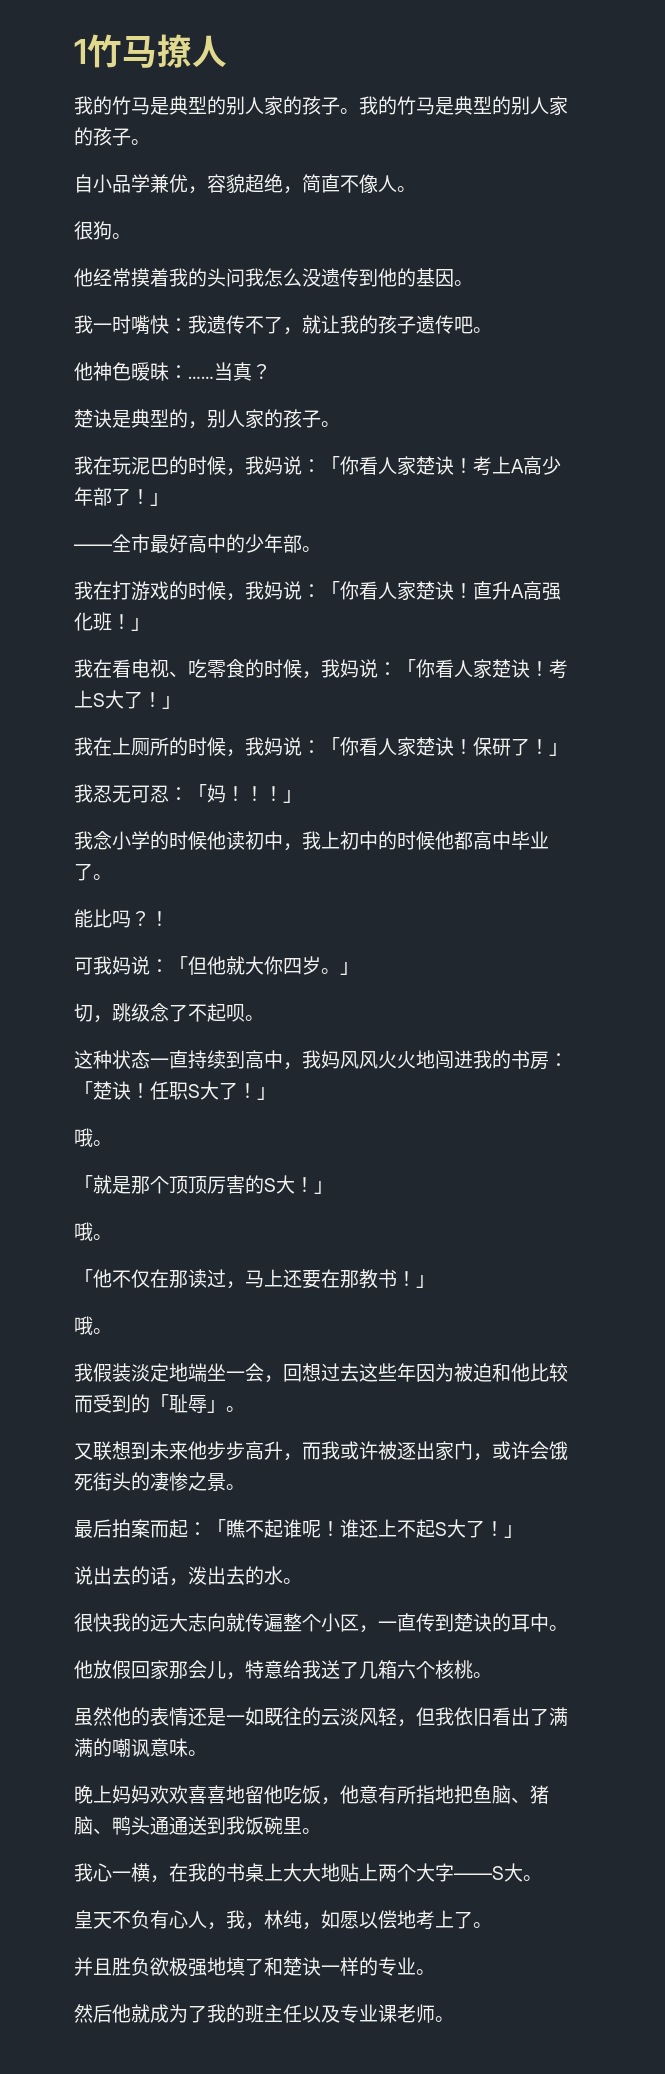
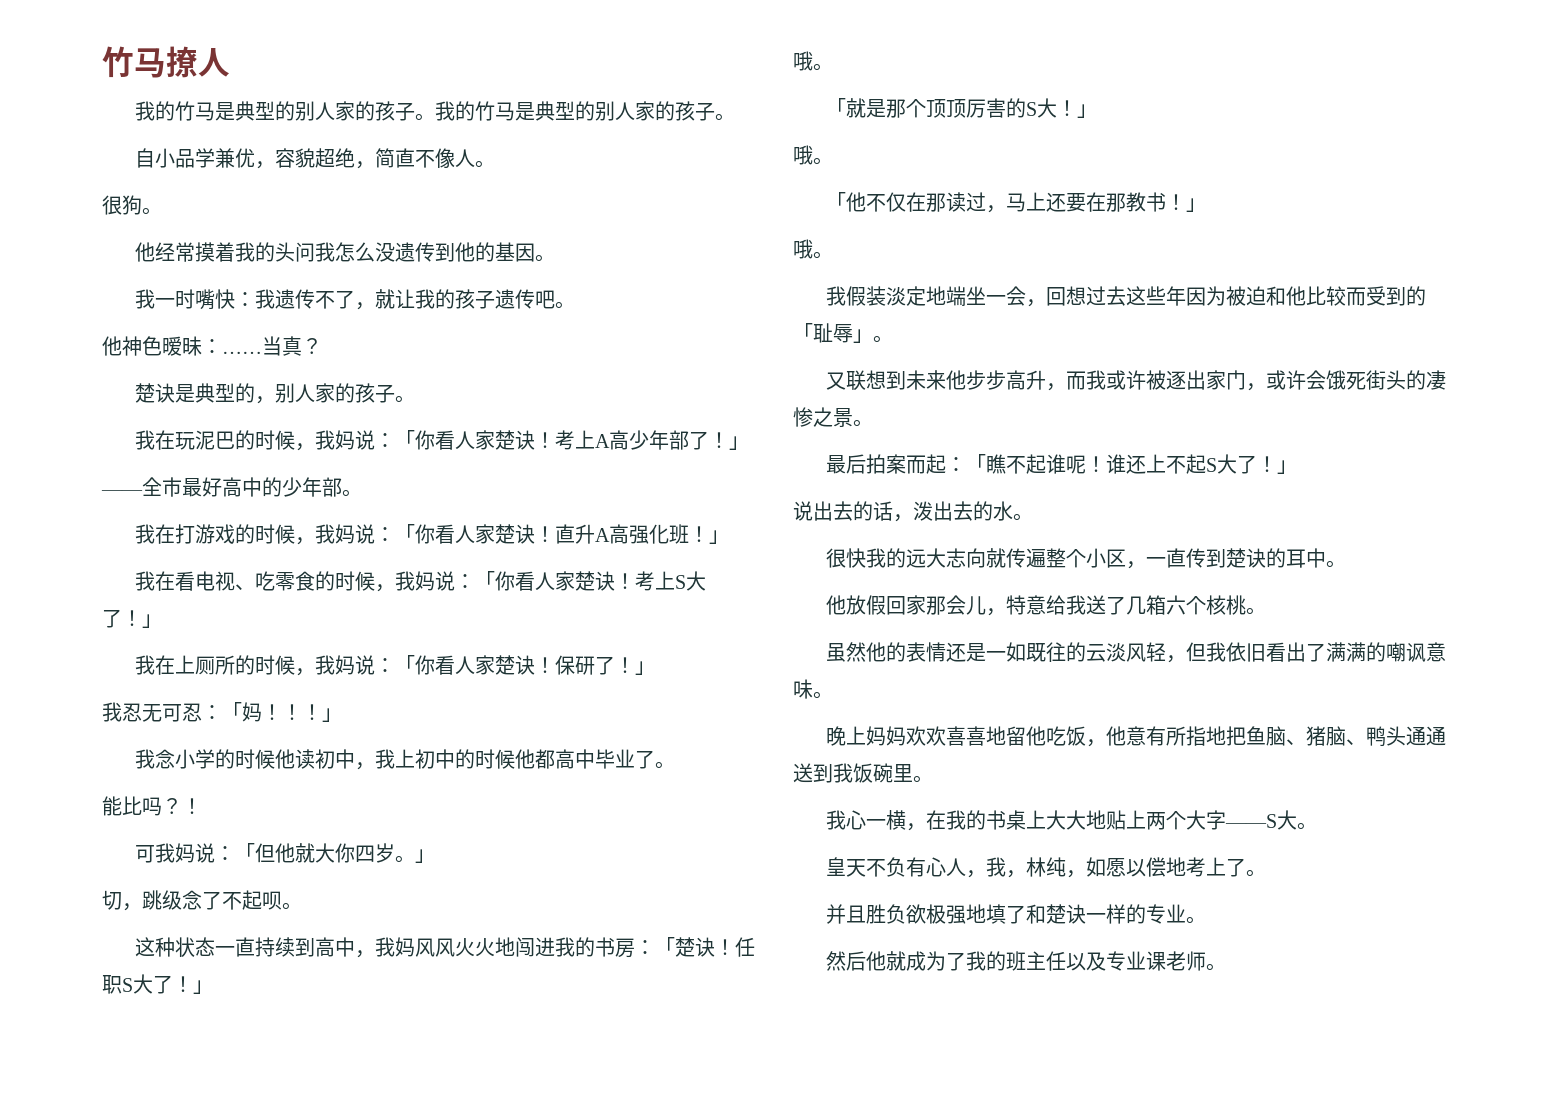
- 1竹马撩人
+ 竹马撩人

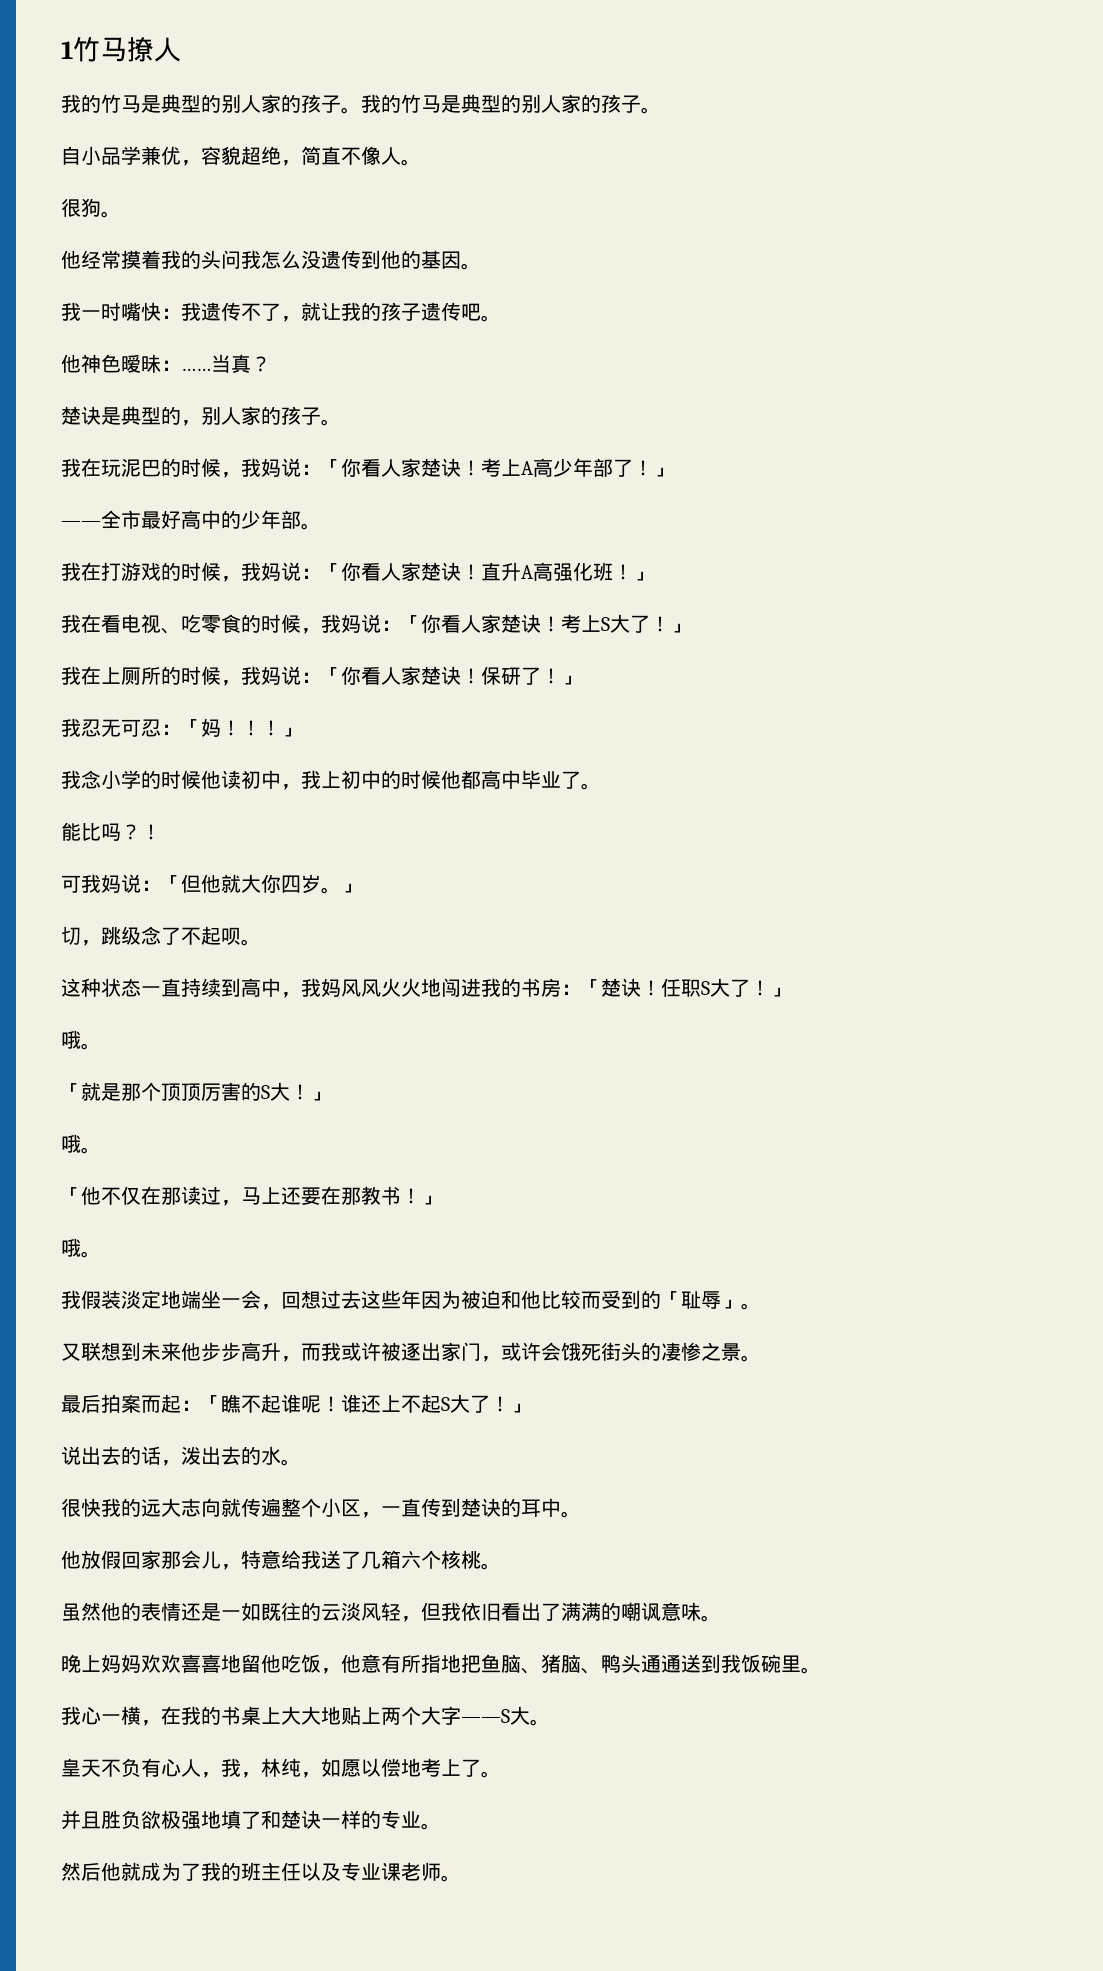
- 竹马撩人
+ 1竹马撩人

